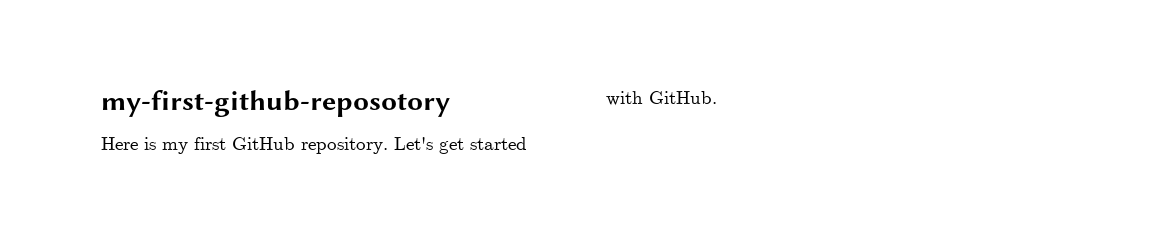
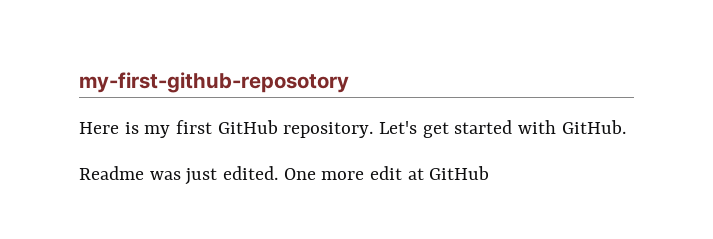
+ Readme was just edited. One more edit at GitHub

